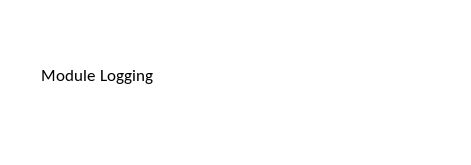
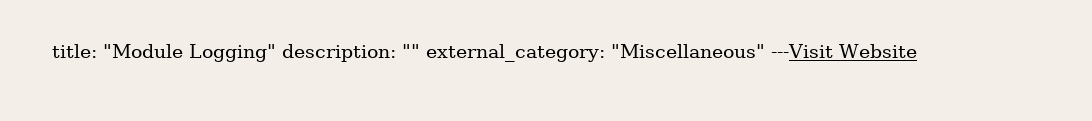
- Module Logging
+ title: "Module Logging" description: "" external_category: "Miscellaneous" ---Visit Website

